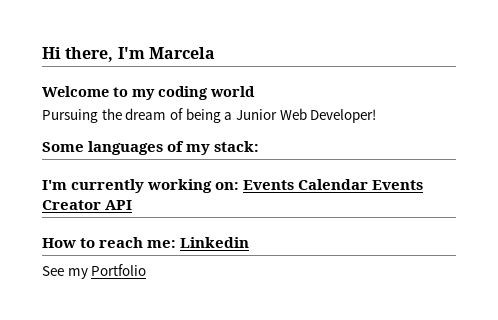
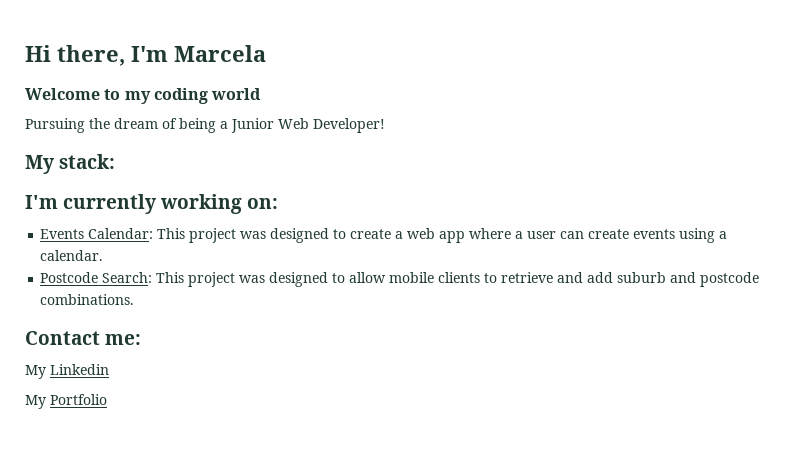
- Some languages of my stack:
+ My stack:
- I'm currently working on: Events Calendar Events Creator API
- How to reach me: Linkedin
+ I'm currently working on:
+ Events Calendar: This project was designed to create a web app where a user can create events using a calendar.
+ Postcode Search: This project was designed to allow mobile clients to retrieve and add suburb and postcode combinations.
+ Contact me:
+ My Linkedin
- See my Portfolio
+ My Portfolio

